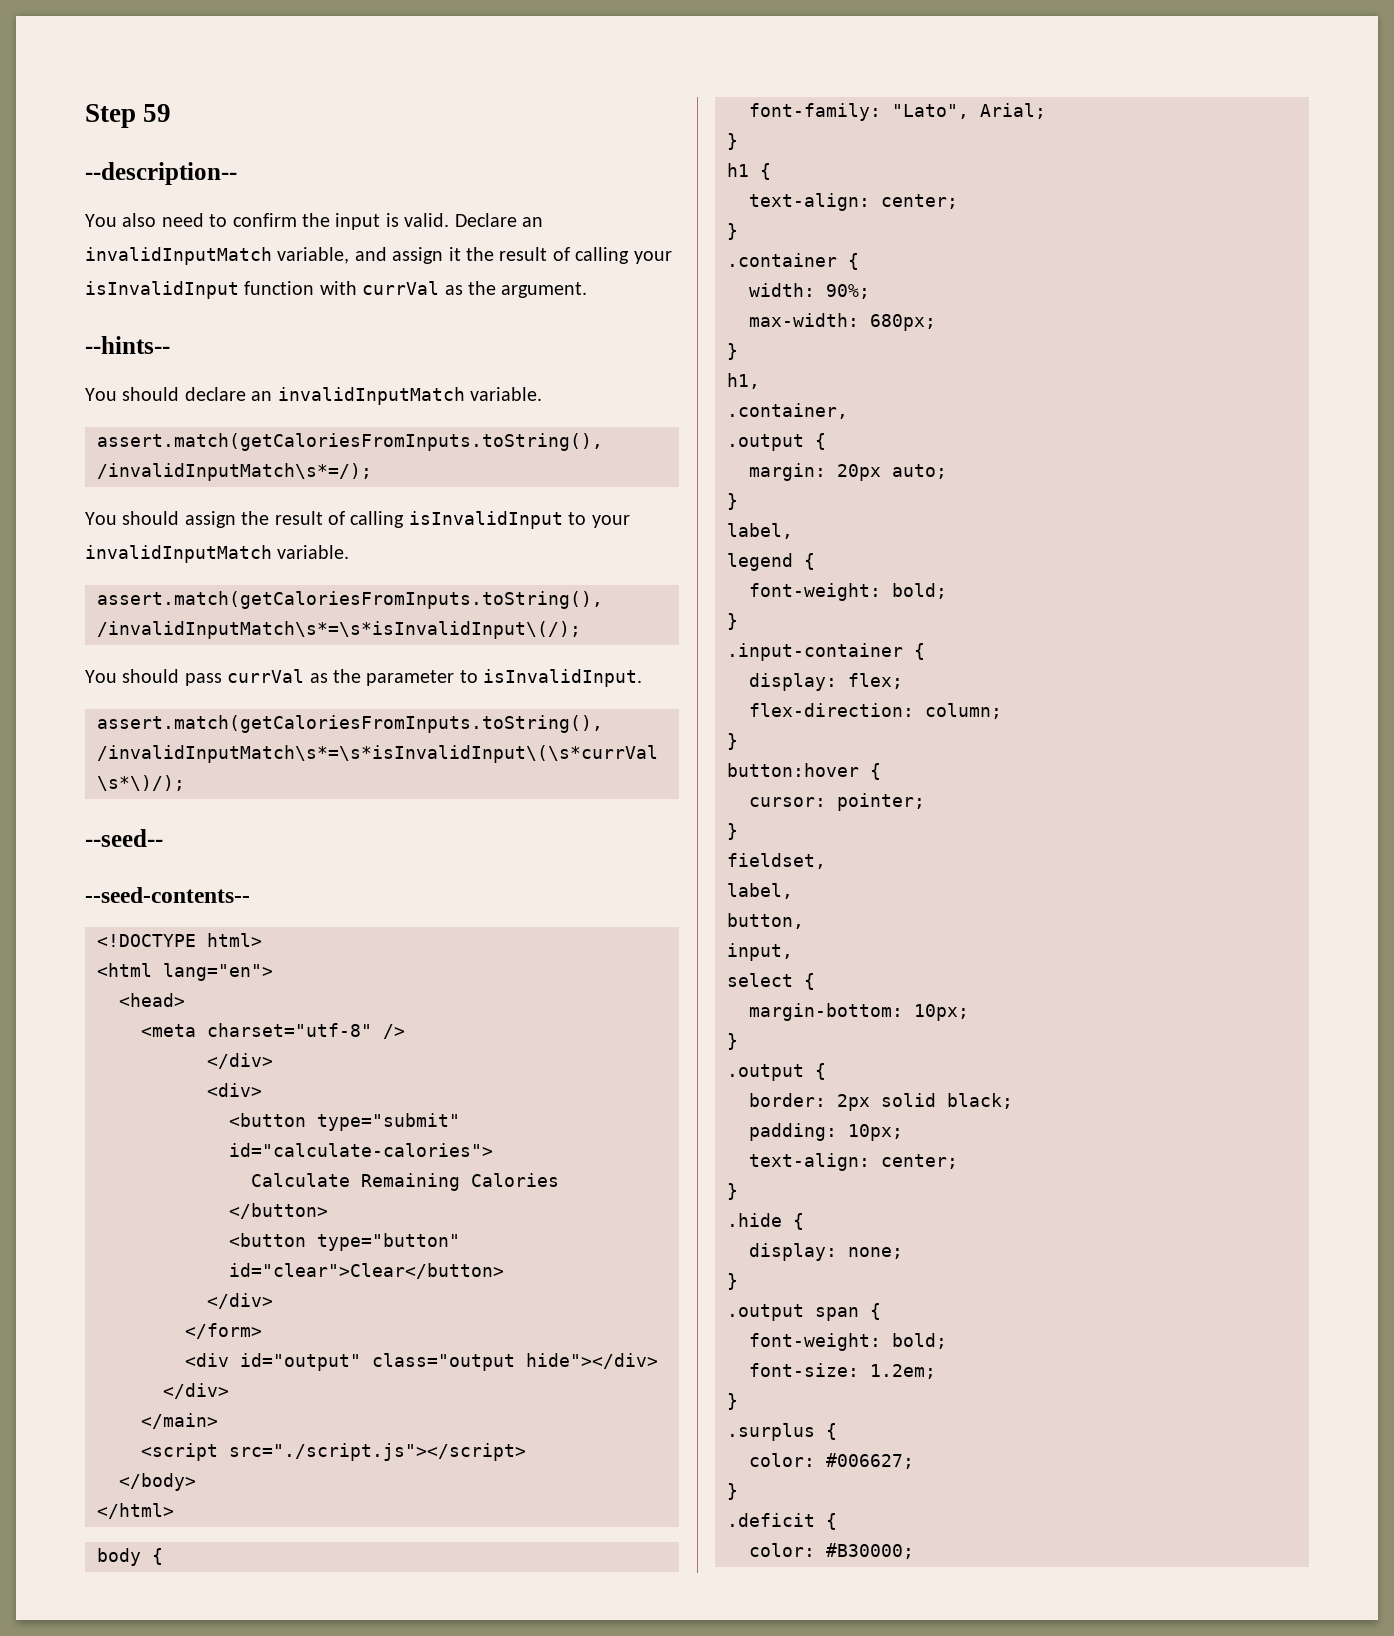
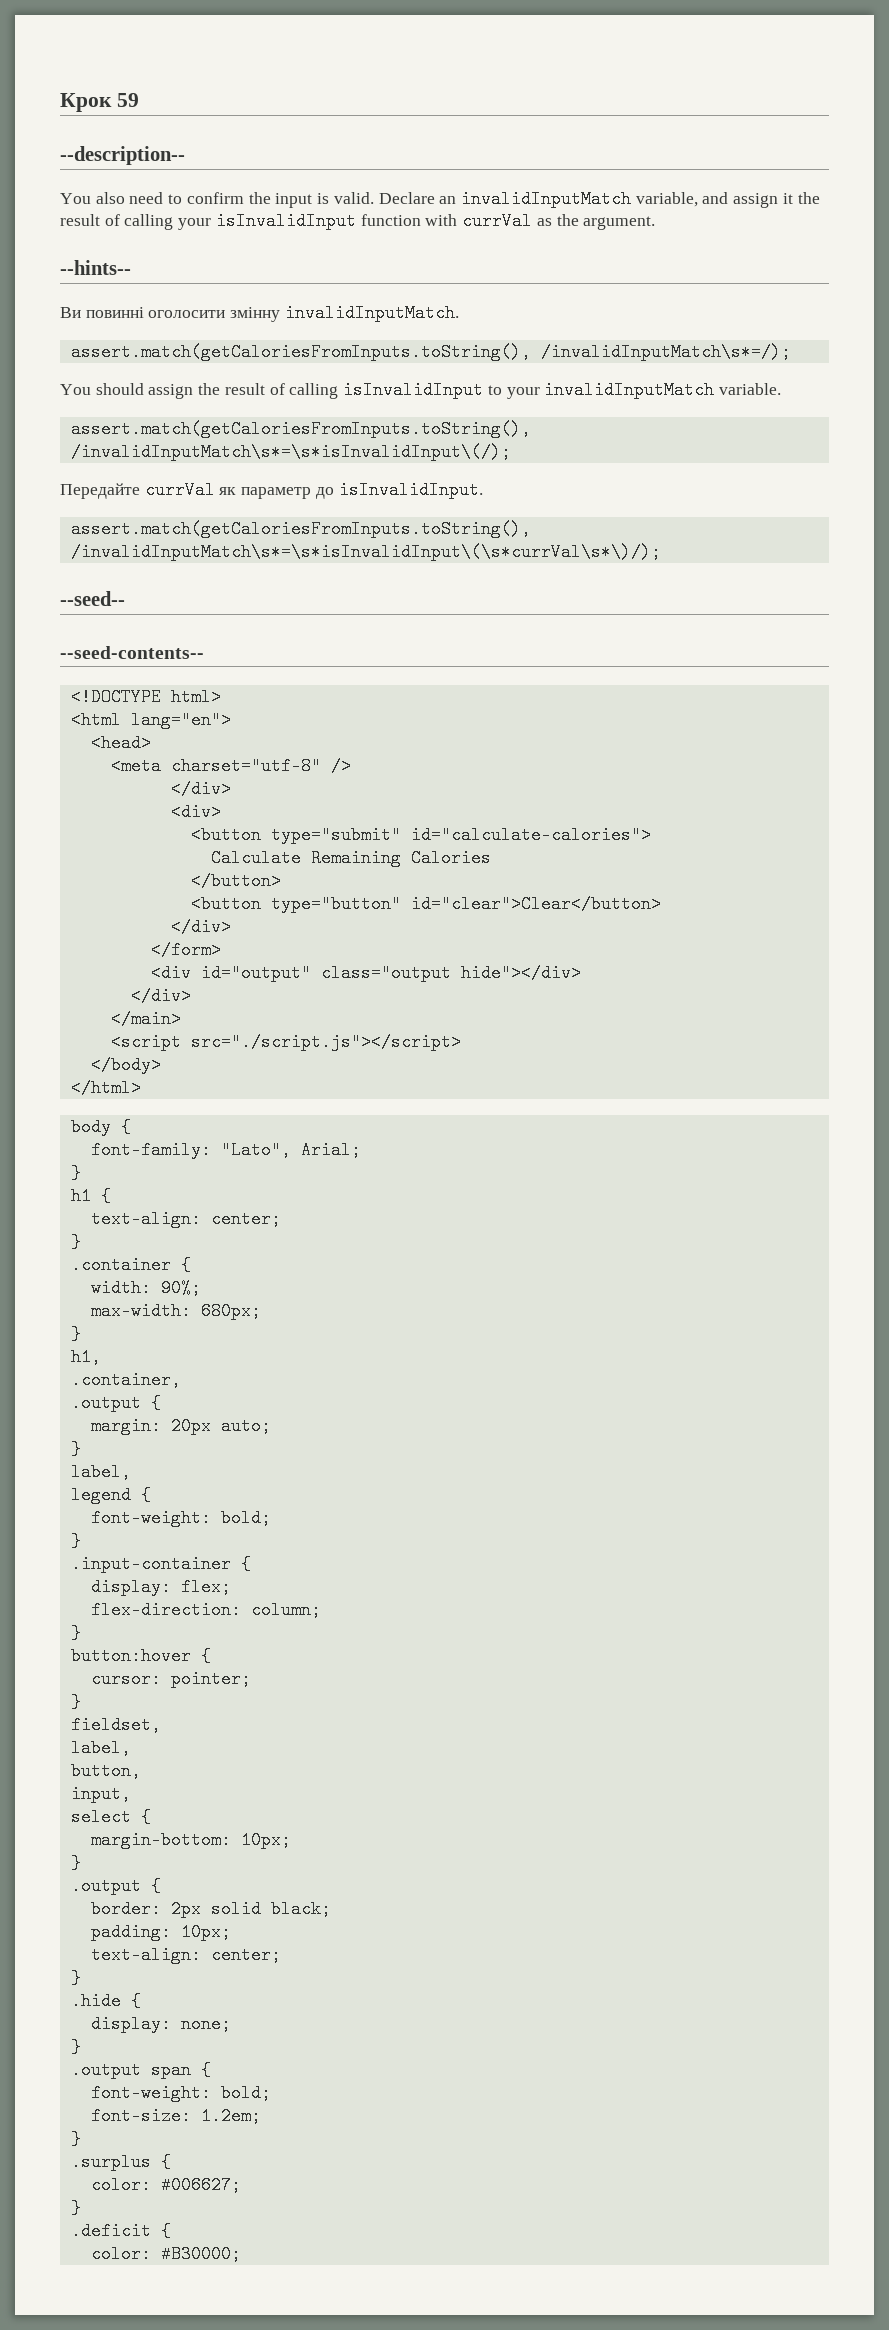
- Step 59
+ Крок 59
- You should declare an invalidInputMatch variable.
+ Ви повинні оголосити змінну invalidInputMatch.
- You should pass currVal as the parameter to isInvalidInput.
+ Передайте currVal як параметр до isInvalidInput.

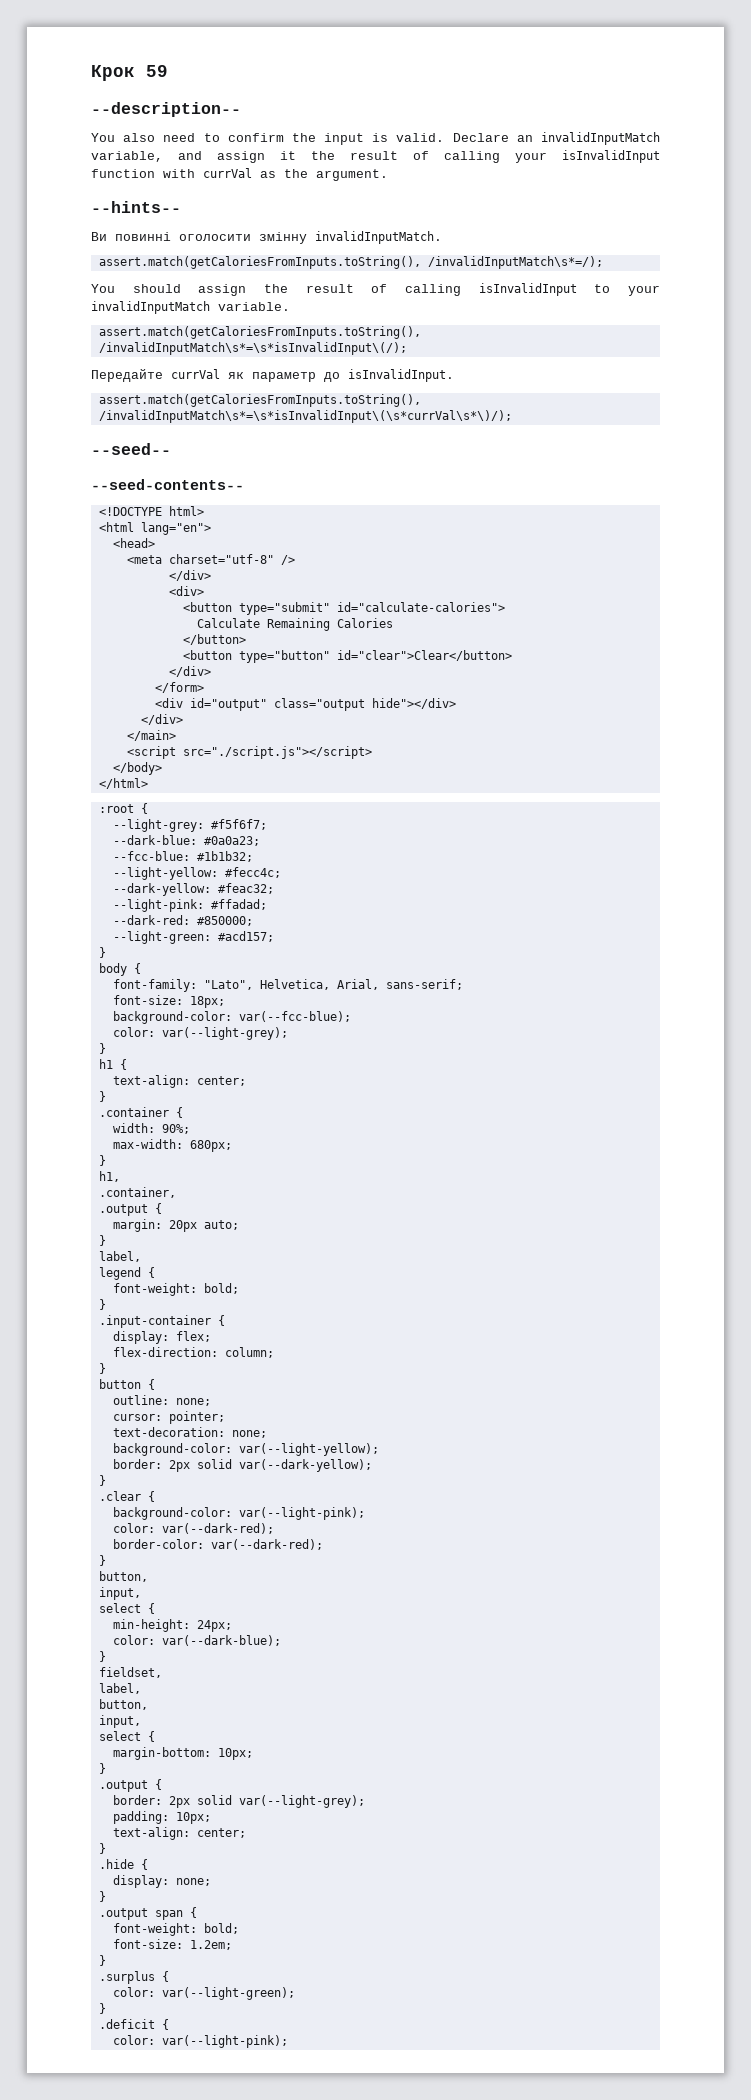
+ :root {
+ --light-grey: #f5f6f7;
+ --dark-blue: #0a0a23;
+ --fcc-blue: #1b1b32;
+ --light-yellow: #fecc4c;
+ --dark-yellow: #feac32;
+ --light-pink: #ffadad;
+ --dark-red: #850000;
+ --light-green: #acd157;
+ }
  body {
- font-family: "Lato", Arial;
+ font-family: "Lato", Helvetica, Arial, sans-serif;
+ font-size: 18px;
+ background-color: var(--fcc-blue);
+ color: var(--light-grey);
- button:hover {
+ button {
+ outline: none;
+ text-decoration: none;
+ background-color: var(--light-yellow);
+ border: 2px solid var(--dark-yellow);
+ }
+ .clear {
+ background-color: var(--light-pink);
+ color: var(--dark-red);
+ border-color: var(--dark-red);
+ }
+ button,
+ input,
+ select {
+ min-height: 24px;
+ color: var(--dark-blue);
- border: 2px solid black;
+ border: 2px solid var(--light-grey);
- color: #006627;
+ color: var(--light-green);
- color: #B30000;
+ color: var(--light-pink);

